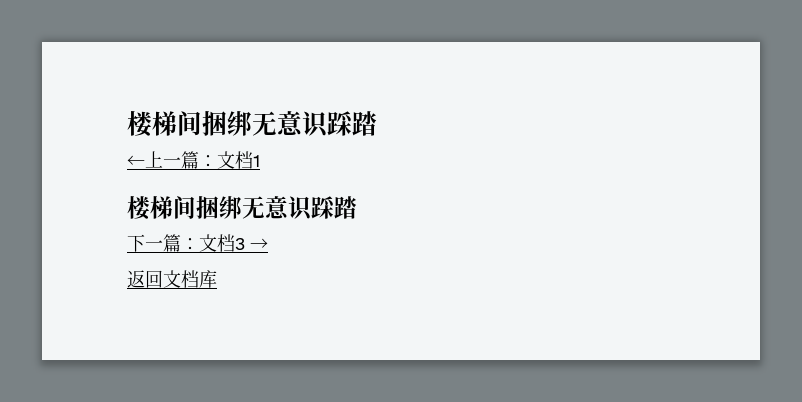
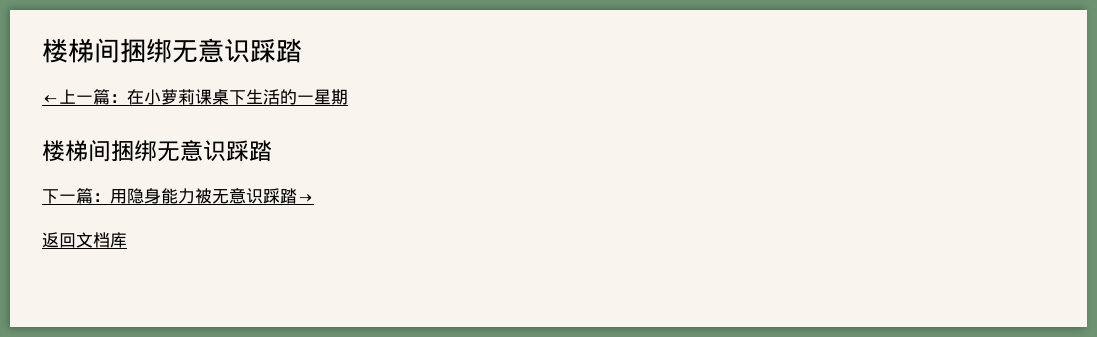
- ←上一篇：文档1
+ ←上一篇：在小萝莉课桌下生活的一星期
- 下一篇：文档3 →
+ 下一篇：用隐身能力被无意识踩踏→

